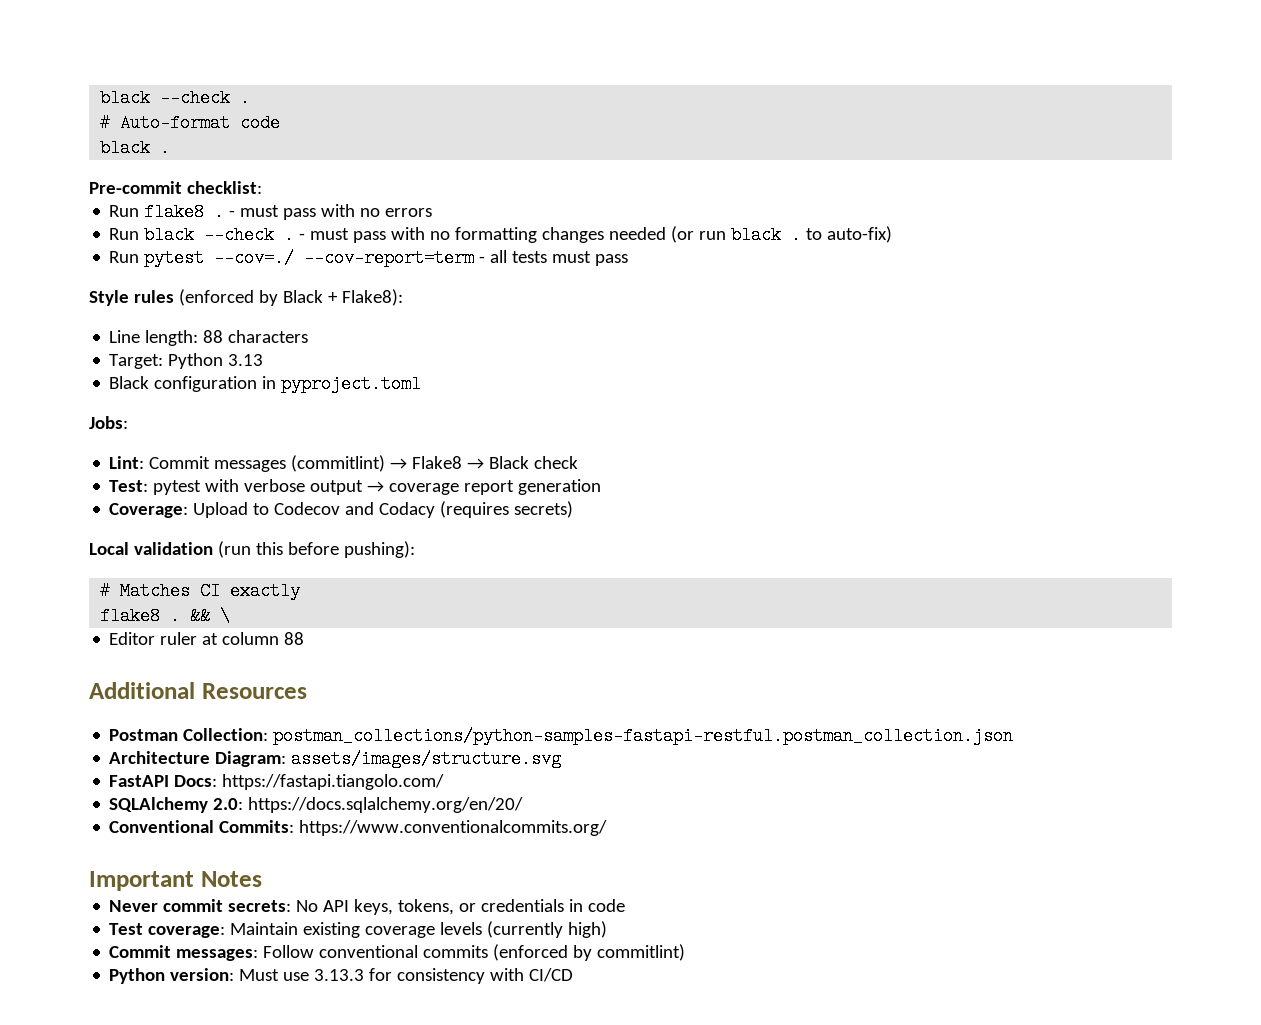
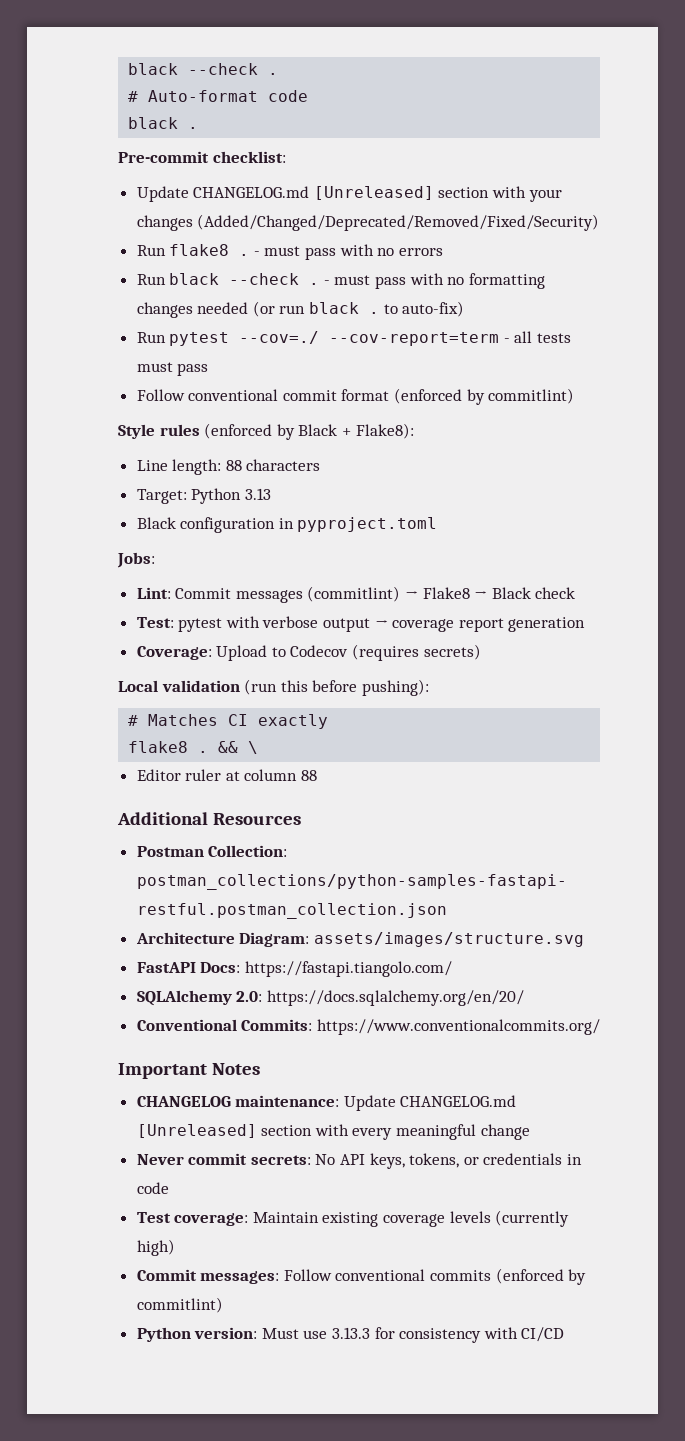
+ Update CHANGELOG.md [Unreleased] section with your changes (Added/Changed/Deprecated/Removed/Fixed/Security)
+ Follow conventional commit format (enforced by commitlint)
- Coverage: Upload to Codecov and Codacy (requires secrets)
+ Coverage: Upload to Codecov (requires secrets)
+ CHANGELOG maintenance: Update CHANGELOG.md [Unreleased] section with every meaningful change

